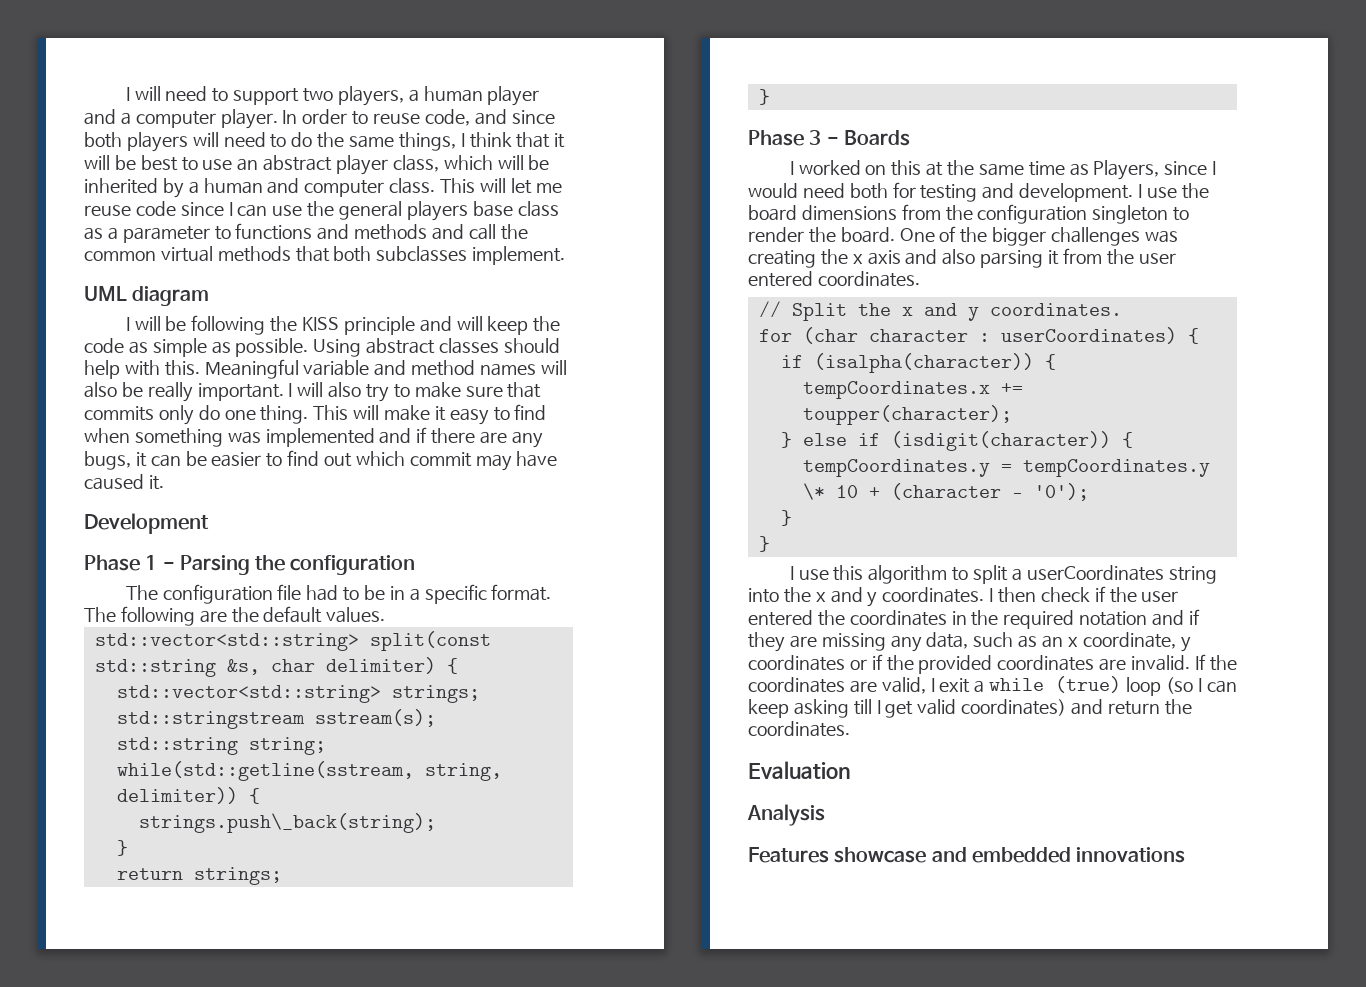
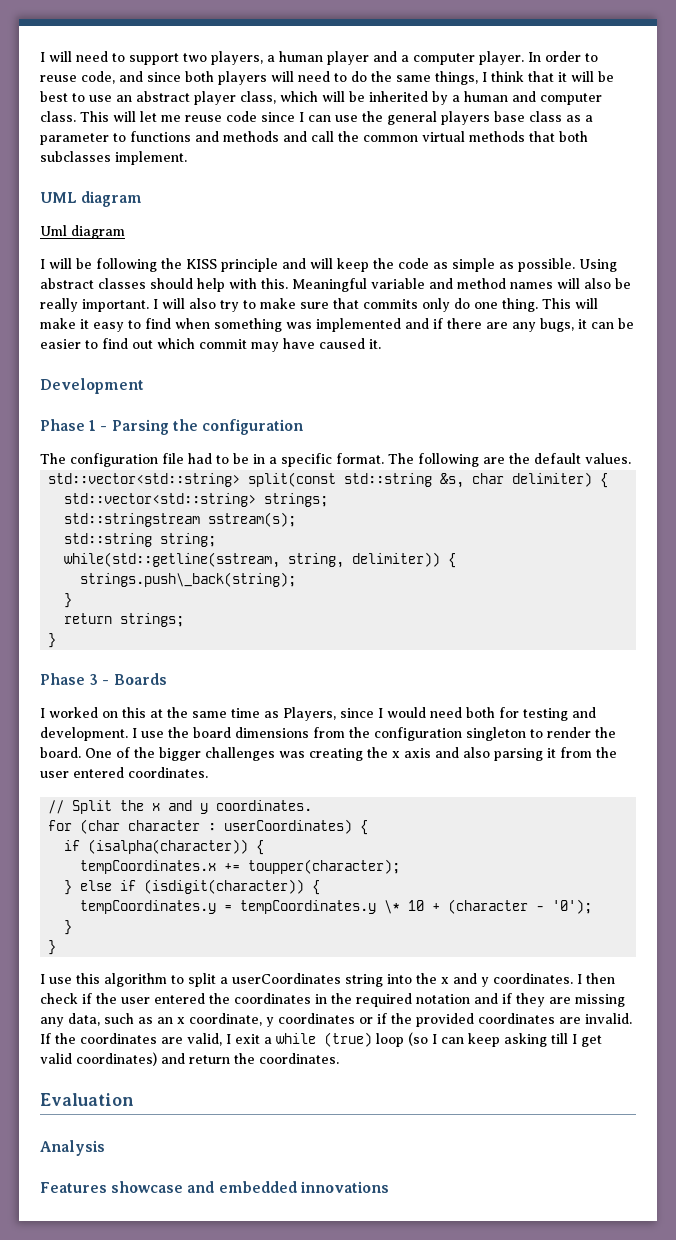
+ Uml diagram

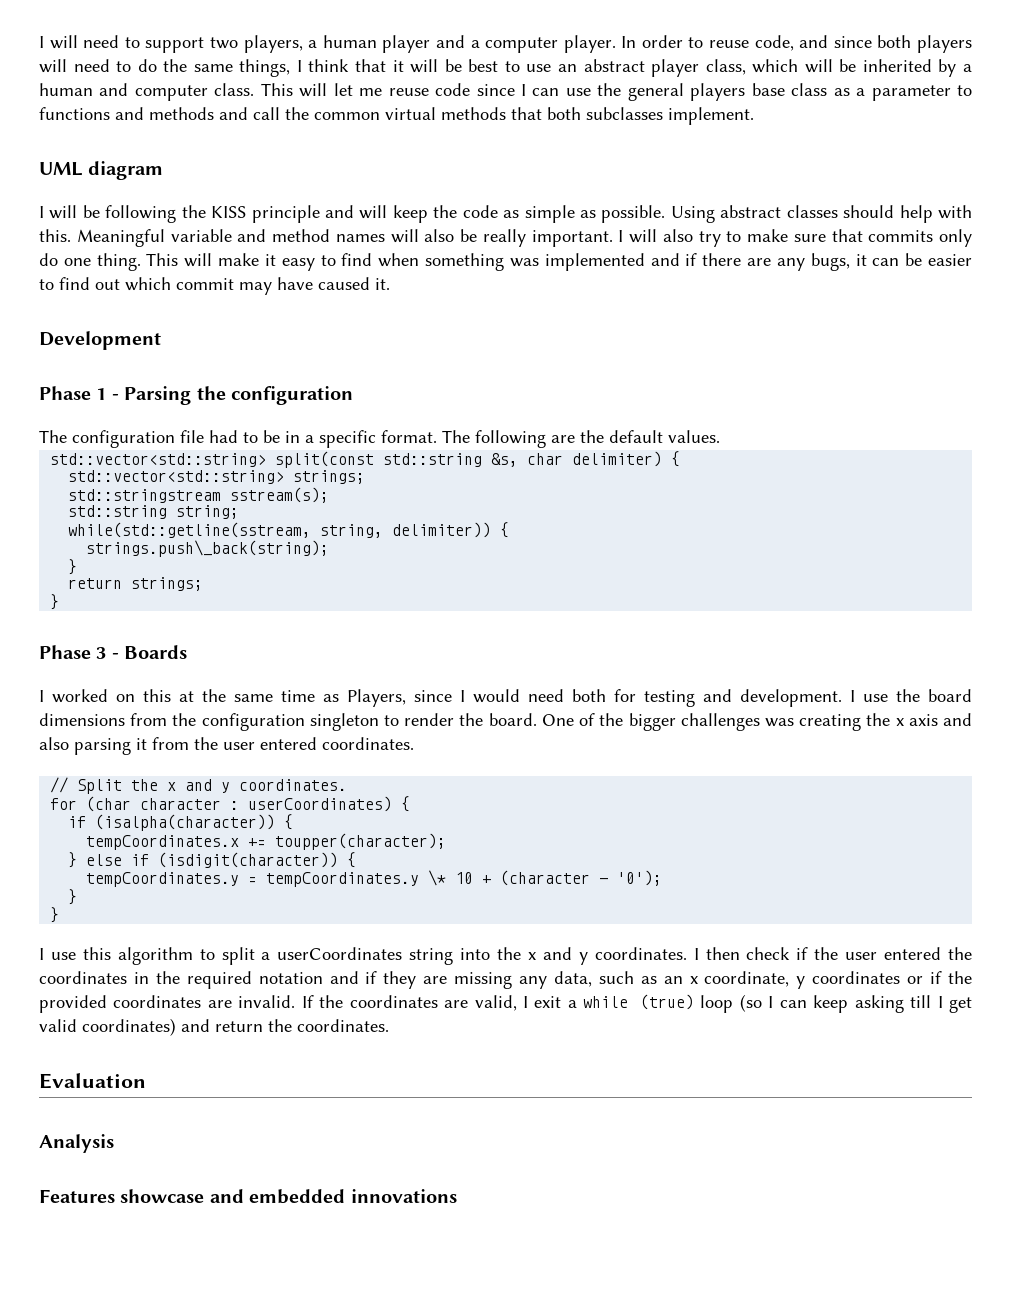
- Uml diagram

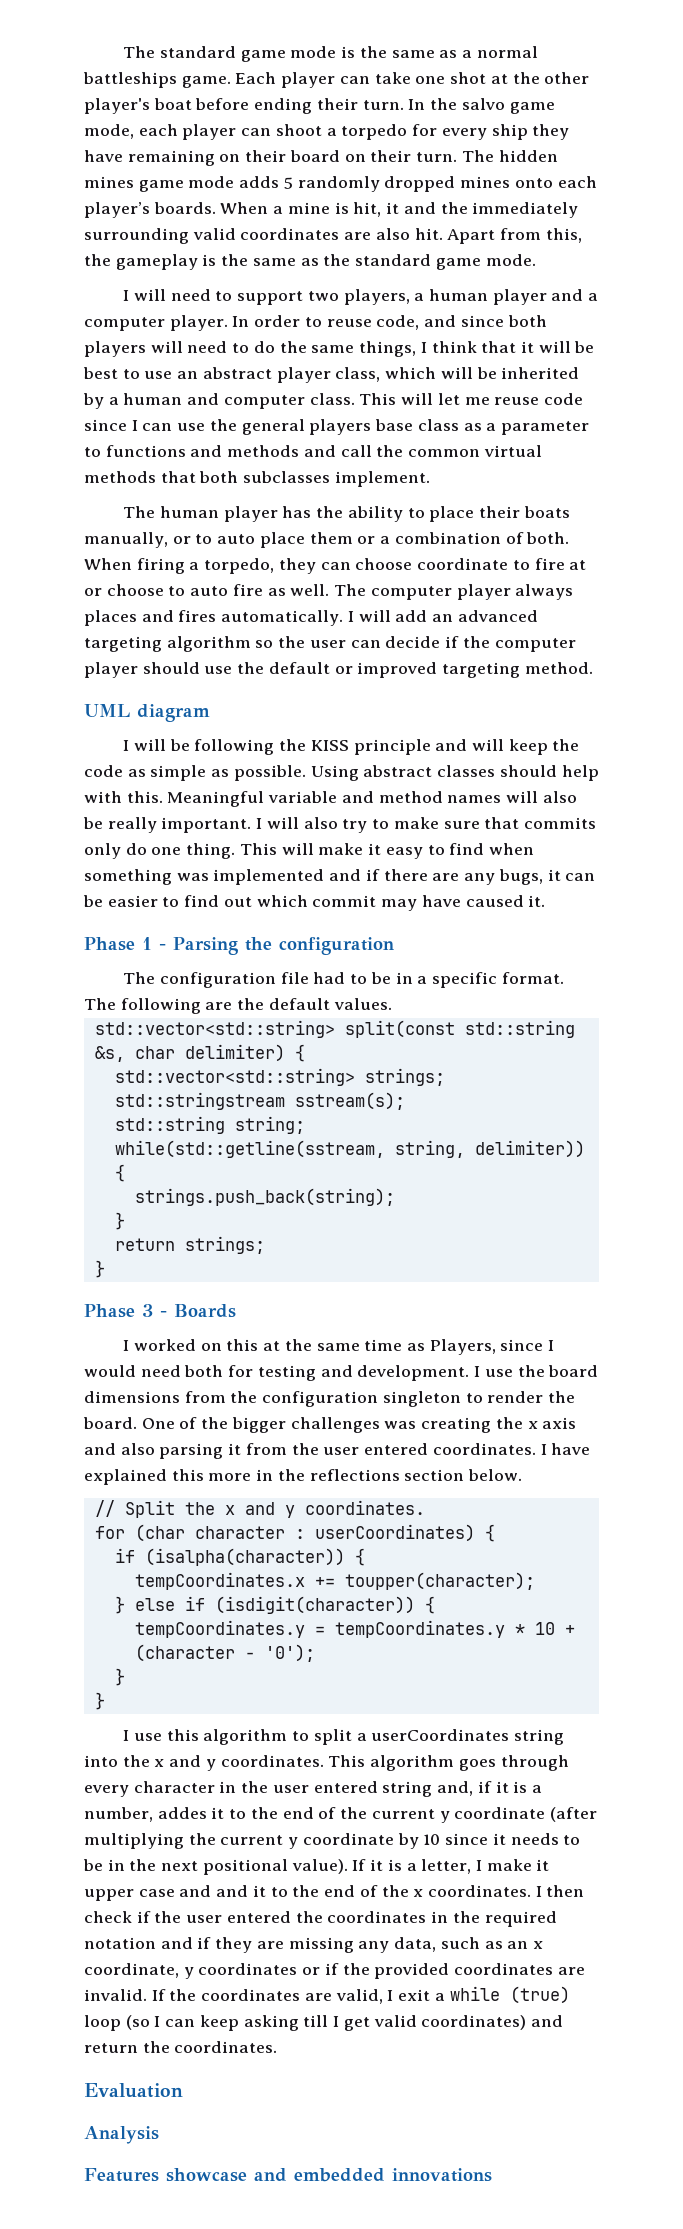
+ The standard game mode is the same as a normal battleships game. Each player can take one shot at the other player's boat before ending their turn. In the salvo game mode, each player can shoot a torpedo for every ship they have remaining on their board on their turn. The hidden mines game mode adds 5 randomly dropped mines onto each player’s boards. When a mine is hit, it and the immediately surrounding valid coordinates are also hit. Apart from this, the gameplay is the same as the standard game mode.
+ The human player has the ability to place their boats manually, or to auto place them or a combination of both. When firing a torpedo, they can choose coordinate to fire at or choose to auto fire as well. The computer player always places and fires automatically. I will add an advanced targeting algorithm so the user can decide if the computer player should use the default or improved targeting method.
- Development
- strings.push\_back(string);
+ strings.push_back(string);
+ I have explained this more in the reflections section below.
- tempCoordinates.y = tempCoordinates.y \* 10 + (character - '0');
+ tempCoordinates.y = tempCoordinates.y * 10 + (character - '0');
+ This algorithm goes through every character in the user entered string and, if it is a number, addes it to the end of the current y coordinate (after multiplying the current y coordinate by 10 since it needs to be in the next positional value). If it is a letter, I make it upper case and and it to the end of the x coordinates.

